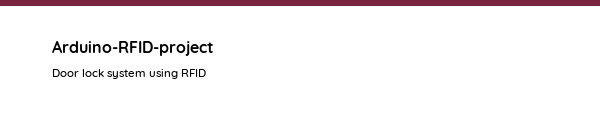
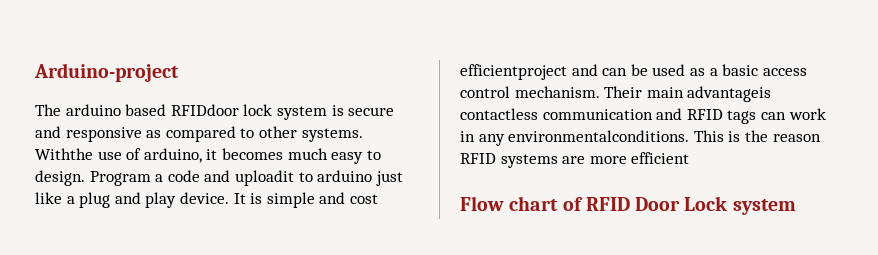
- Arduino-RFID-project
- Door lock system using RFID
+ Arduino-project
+ The arduino based RFIDdoor lock system is secure and responsive as compared to other systems. Withthe use of arduino, it becomes much easy to design. Program a code and uploadit to arduino just like a plug and play device. It is simple and cost efficientproject and can be used as a basic access control mechanism. Their main advantageis contactless communication and RFID tags can work in any environmentalconditions. This is the reason RFID systems are more efficient
+ Flow chart of RFID Door Lock system

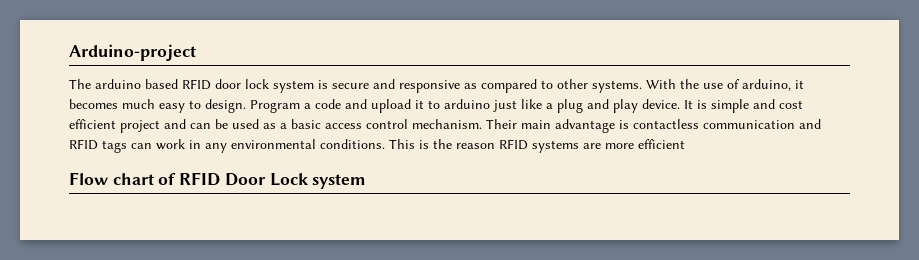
- The arduino based RFIDdoor lock system is secure and responsive as compared to other systems.
+ The arduino based RFID door lock system is secure and responsive as compared to other systems.
- Withthe use of arduino, it becomes much easy to design.
+ With the use of arduino, it becomes much easy to design.
- Program a code and uploadit to arduino just like a plug and play device.
+ Program a code and upload it to arduino just like a plug and play device.
- It is simple and cost efficientproject and can be used as a basic access control mechanism.
+ It is simple and cost efficient project and can be used as a basic access control mechanism.
- Their main advantageis contactless communication and RFID tags can work in any environmentalconditions.
+ Their main advantage is contactless communication and RFID tags can work in any environmental conditions.

